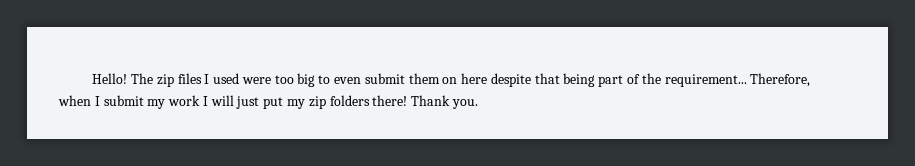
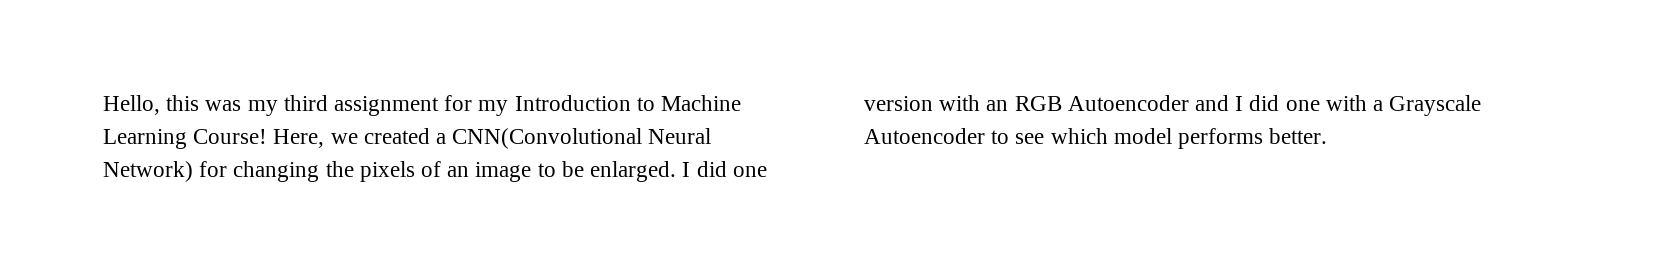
- Hello! The zip files I used were too big to even submit them on here despite that being part of the requirement... Therefore, when I submit my work I will just put my zip folders there! Thank you.
+ Hello, this was my third assignment for my Introduction to Machine Learning Course! Here, we created a CNN(Convolutional Neural Network) for changing the pixels of an image to be enlarged. I did one version with an RGB Autoencoder and I did one with a Grayscale Autoencoder to see which model performs better.

